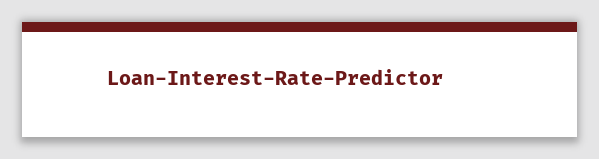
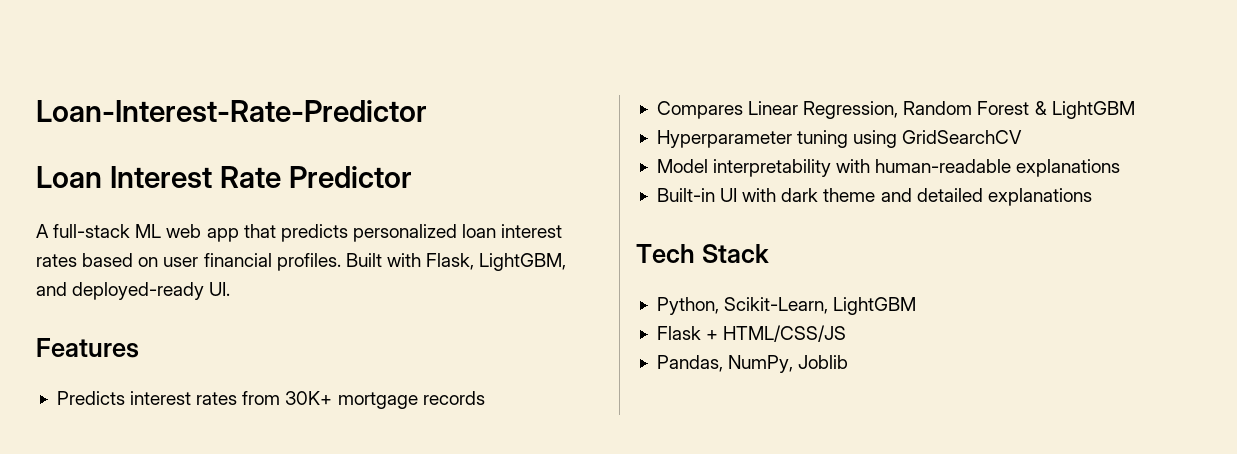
+ Loan Interest Rate Predictor
+ A full-stack ML web app that predicts personalized loan interest rates based on user financial profiles. Built with Flask, LightGBM, and deployed-ready UI.
+ Features
+ Predicts interest rates from 30K+ mortgage records
+ Compares Linear Regression, Random Forest & LightGBM
+ Hyperparameter tuning using GridSearchCV
+ Model interpretability with human-readable explanations
+ Built-in UI with dark theme and detailed explanations
+ Tech Stack
+ Python, Scikit-Learn, LightGBM
+ Flask + HTML/CSS/JS
+ Pandas, NumPy, Joblib

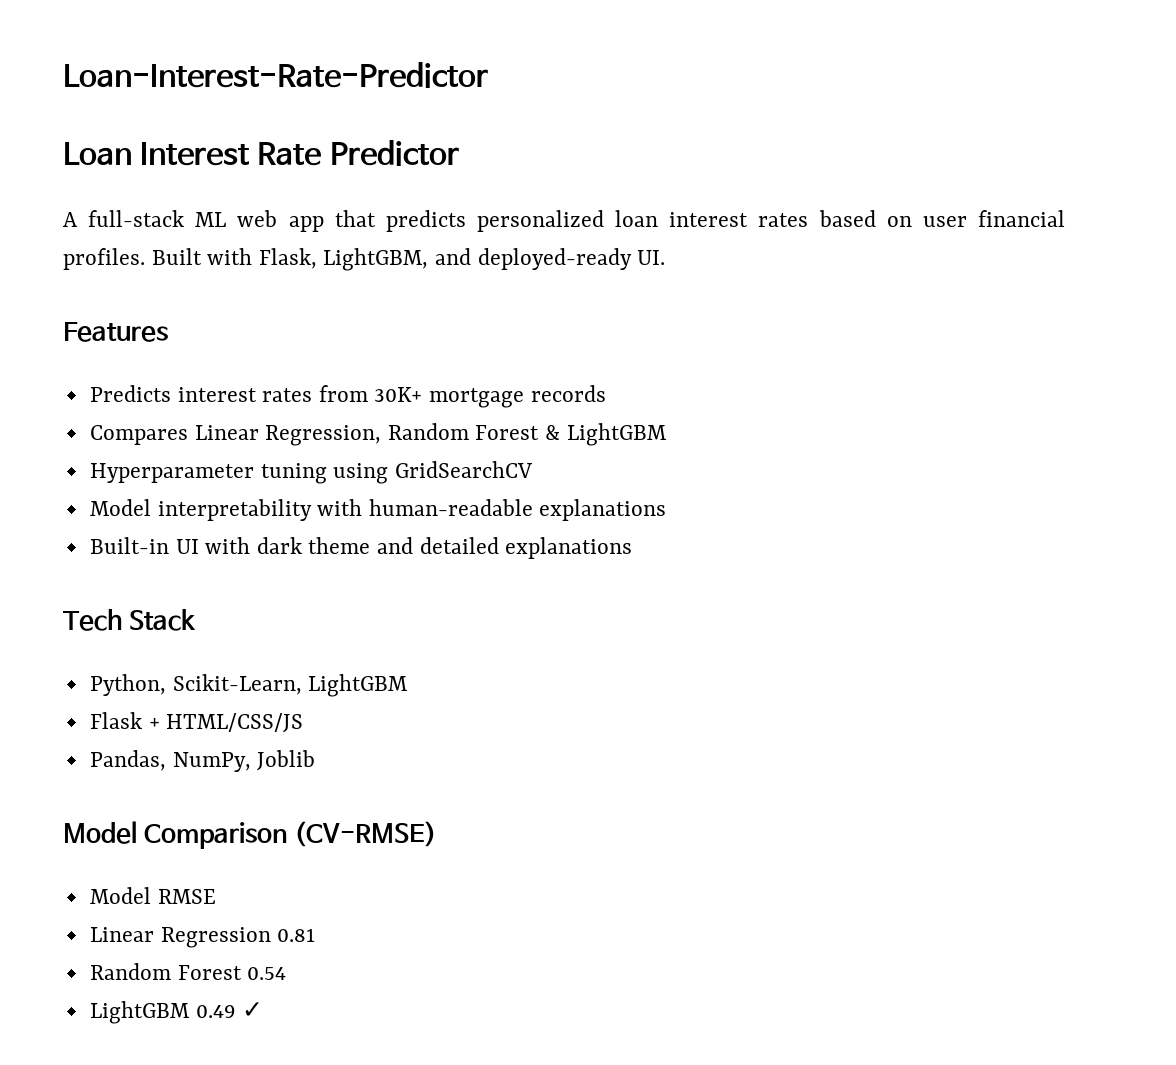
+ Model Comparison (CV-RMSE)
+ Model RMSE
+ Linear Regression 0.81
+ Random Forest 0.54
+ LightGBM 0.49 ✓

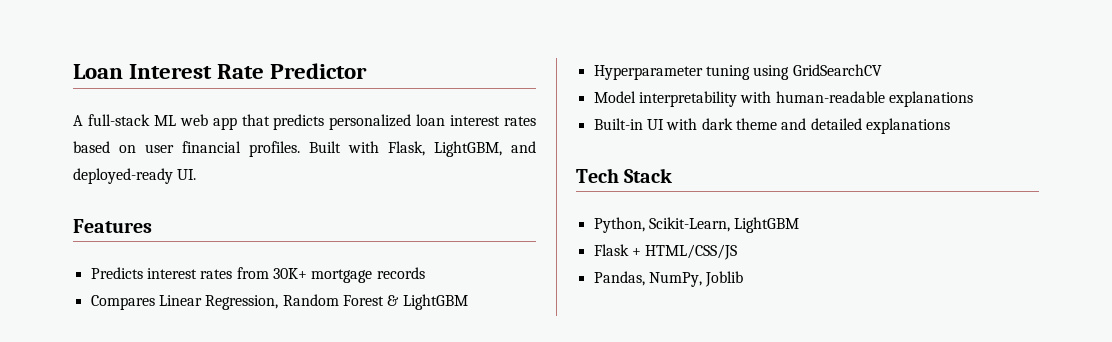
- Loan-Interest-Rate-Predictor
- Model Comparison (CV-RMSE)
- Model RMSE
- Linear Regression 0.81
- Random Forest 0.54
- LightGBM 0.49 ✓

